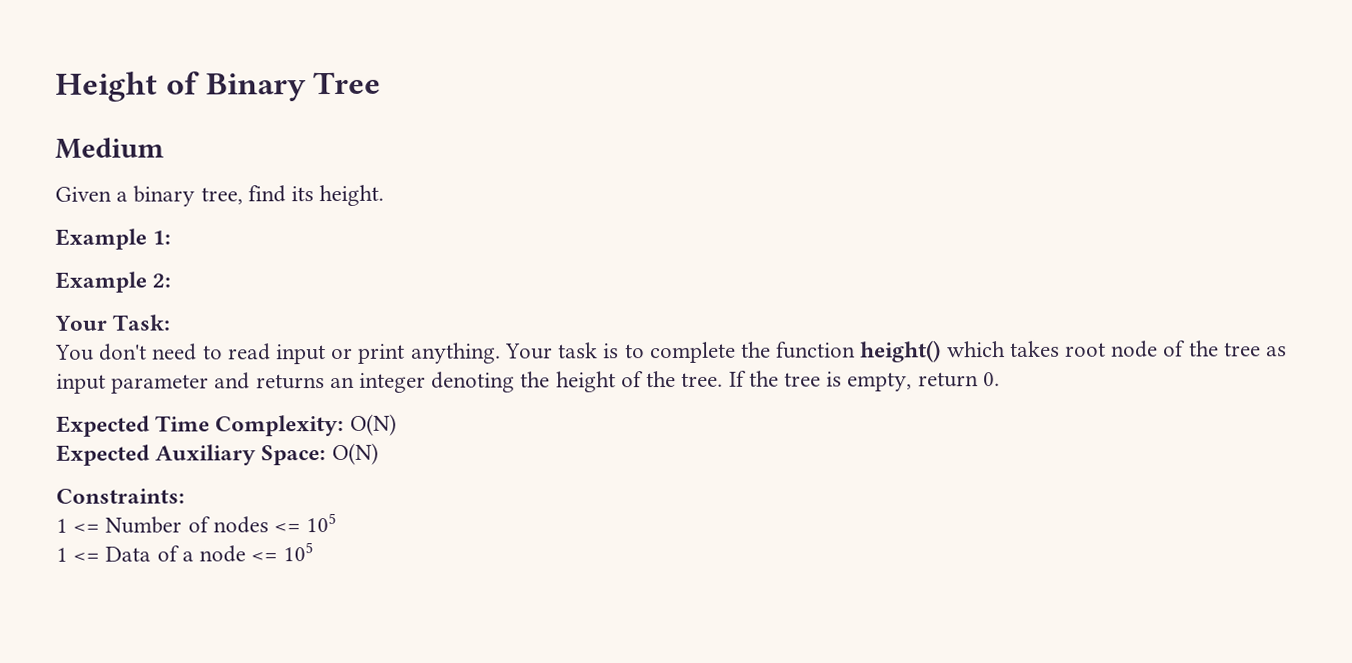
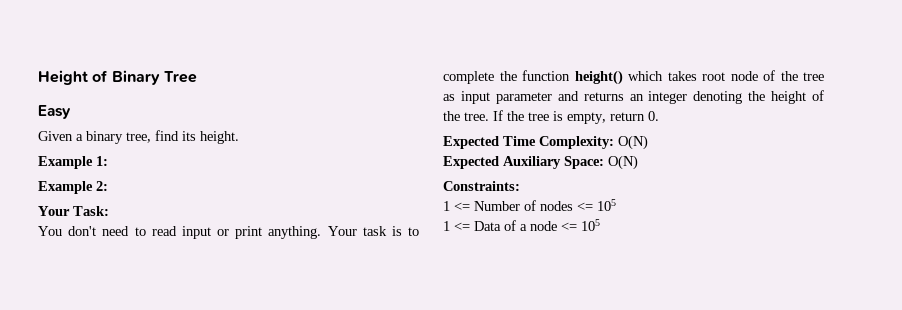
- Medium
+ Easy

